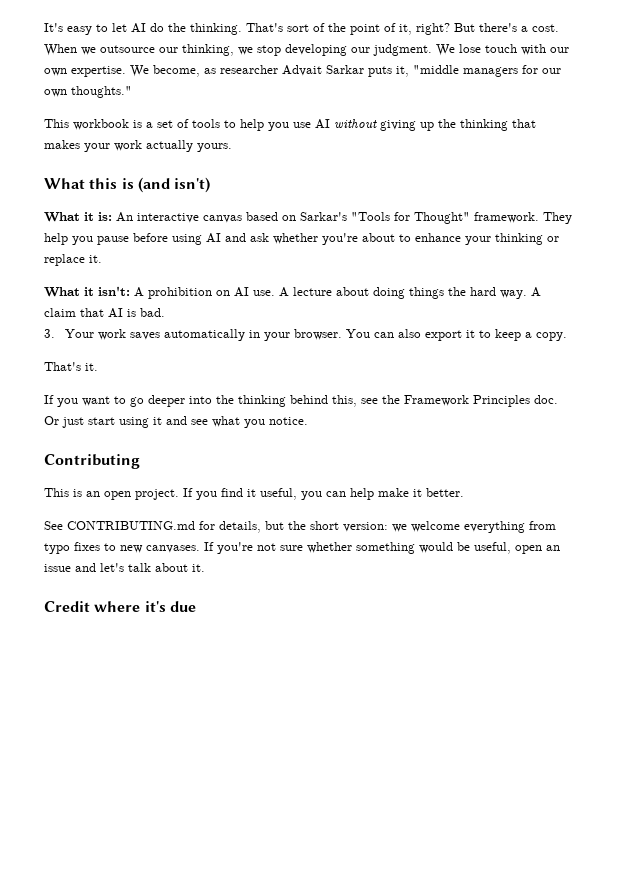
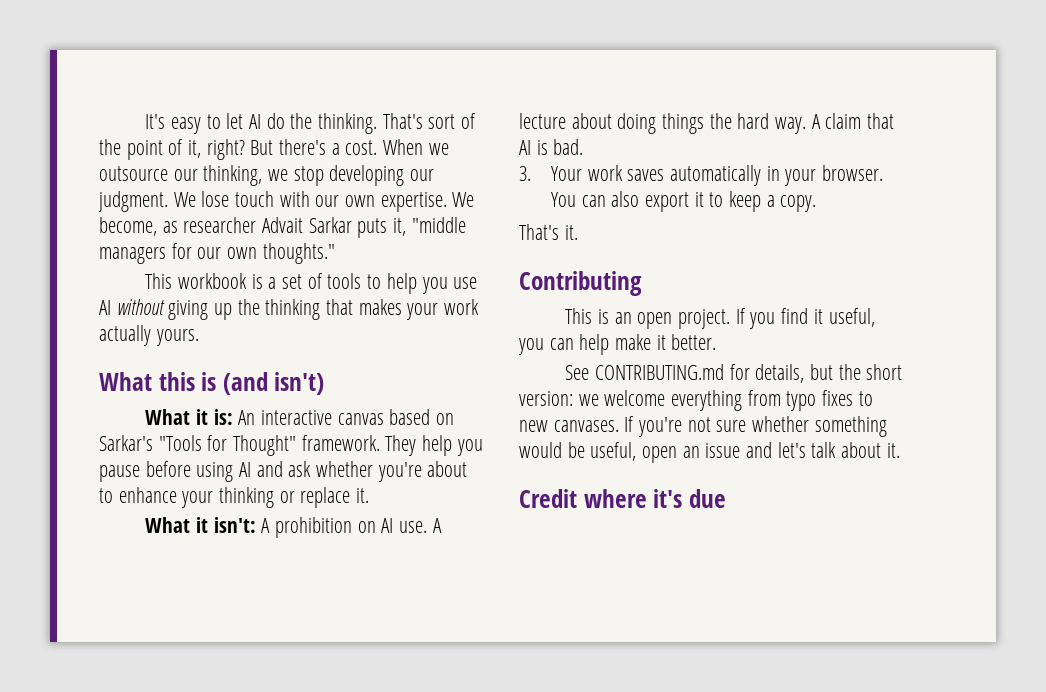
- If you want to go deeper into the thinking behind this, see the Framework Principles doc. Or just start using it and see what you notice.

